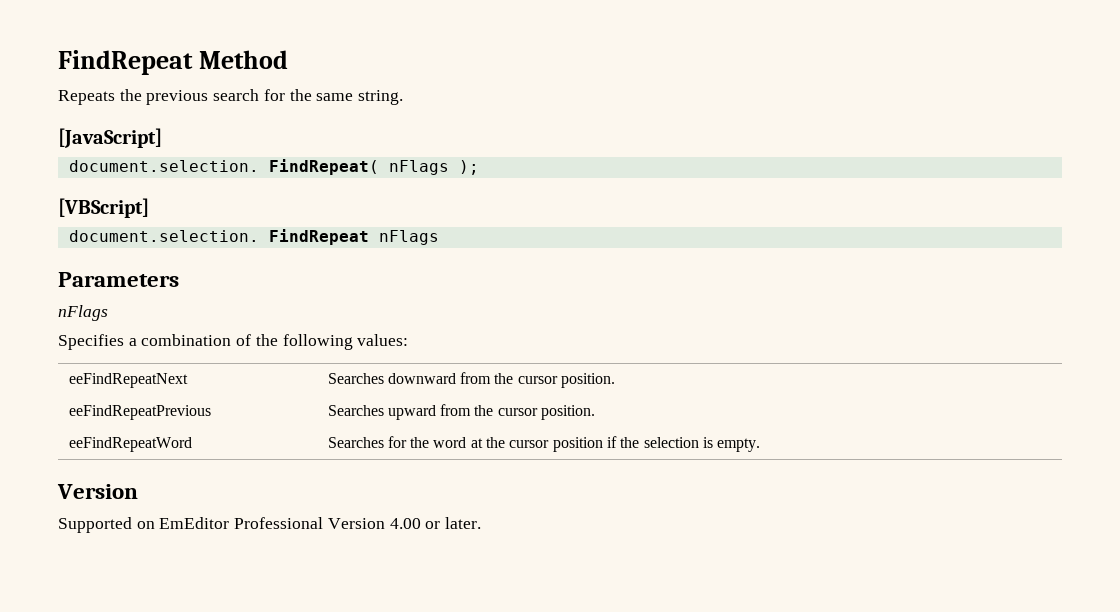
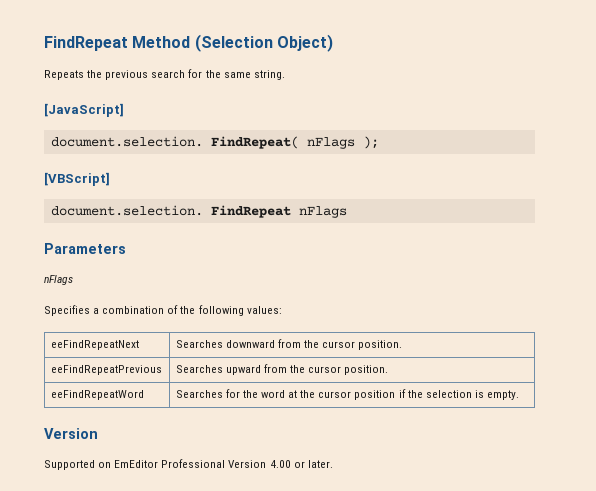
- FindRepeat Method
+ FindRepeat Method (Selection Object)

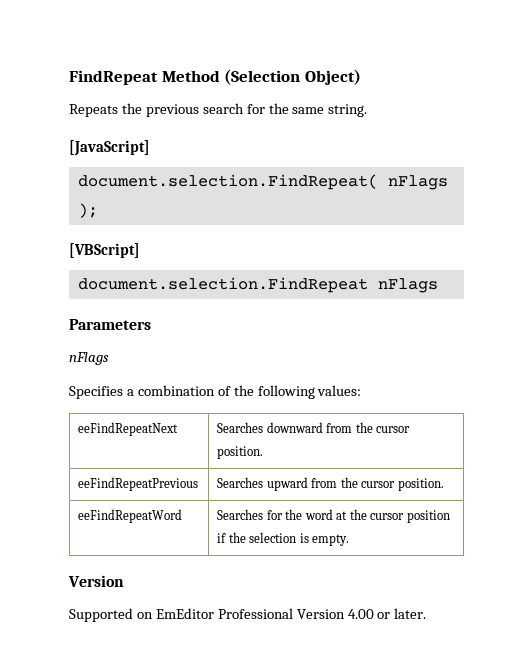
- document.selection. FindRepeat( nFlags );
+ document.selection.FindRepeat( nFlags );
- document.selection. FindRepeat nFlags
+ document.selection.FindRepeat nFlags

